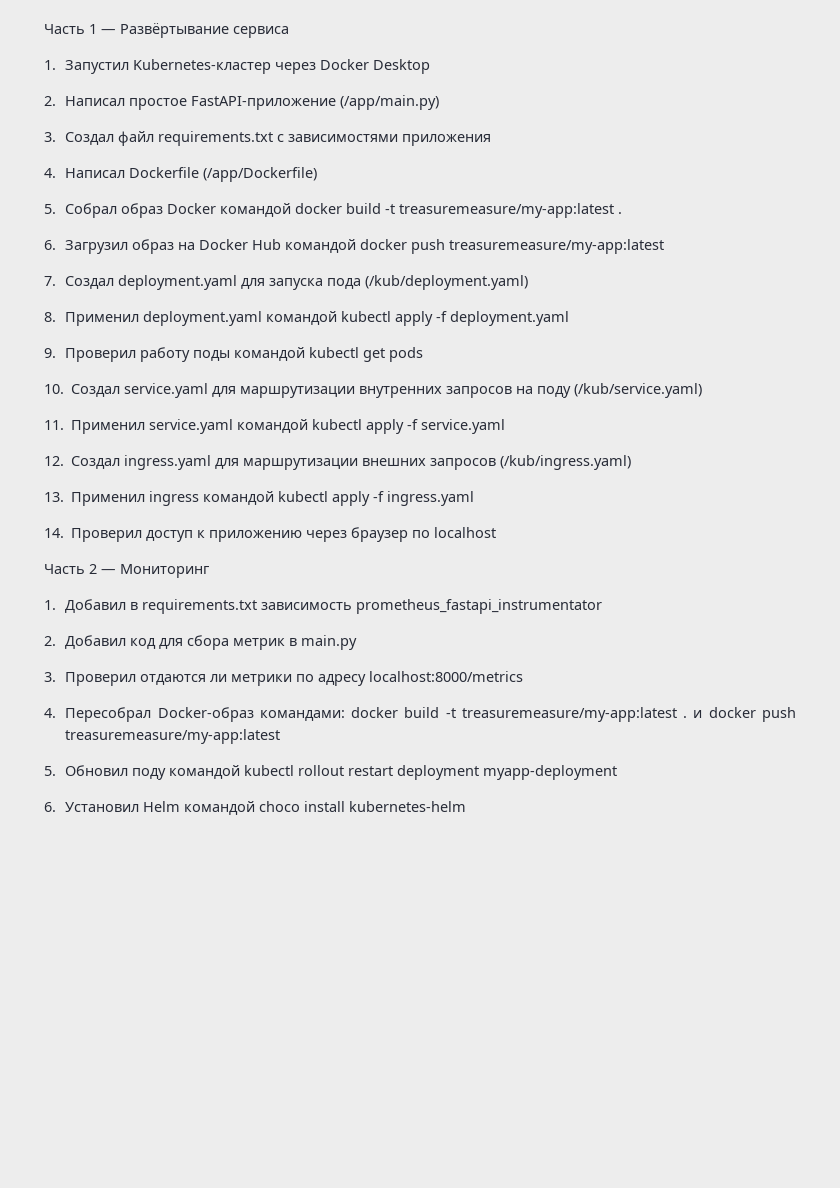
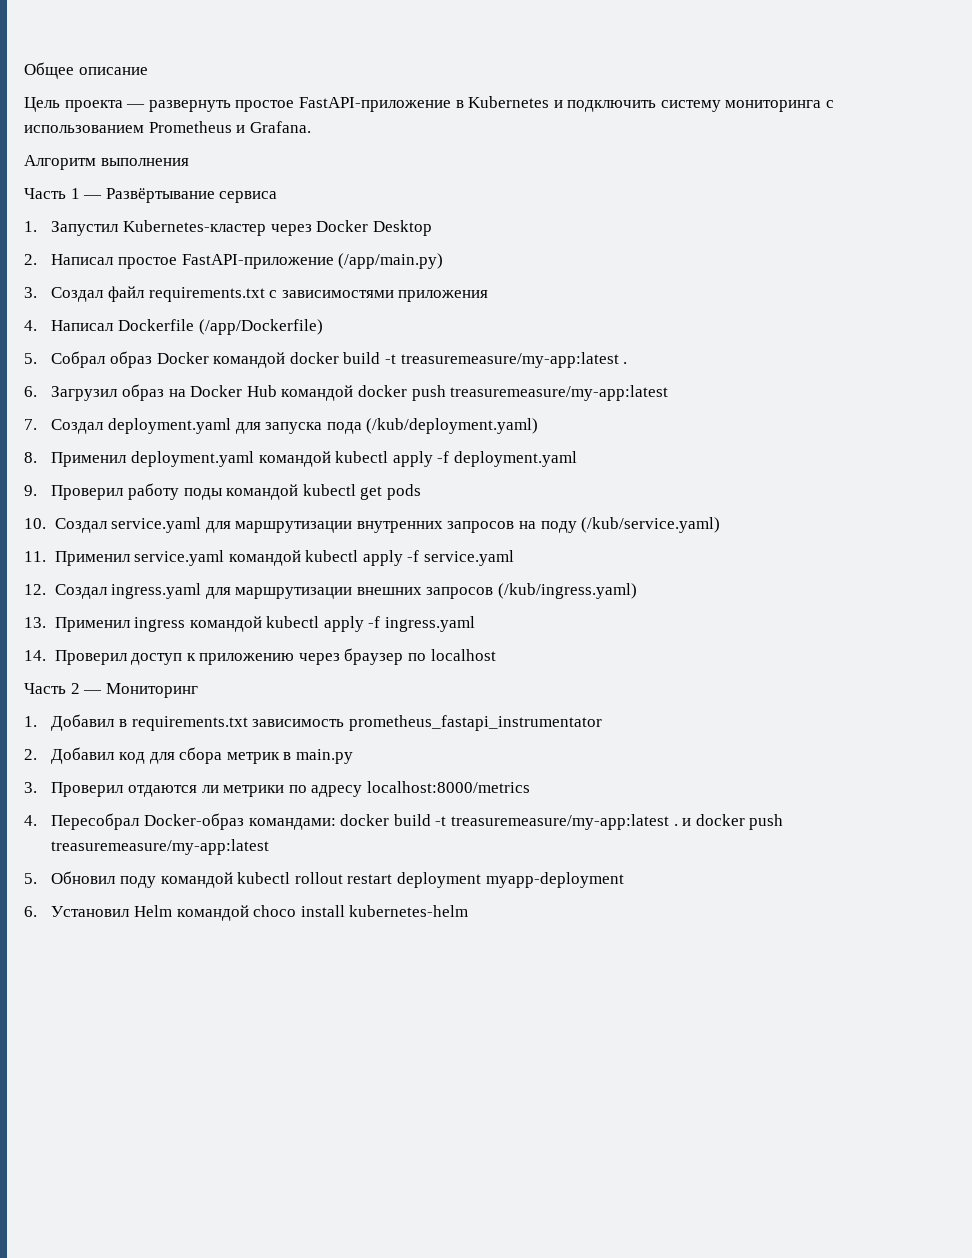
+ Общее описание
+ Цель проекта — развернуть простое FastAPI-приложение в Kubernetes и подключить систему мониторинга с использованием Prometheus и Grafana.
+ Алгоритм выполнения

